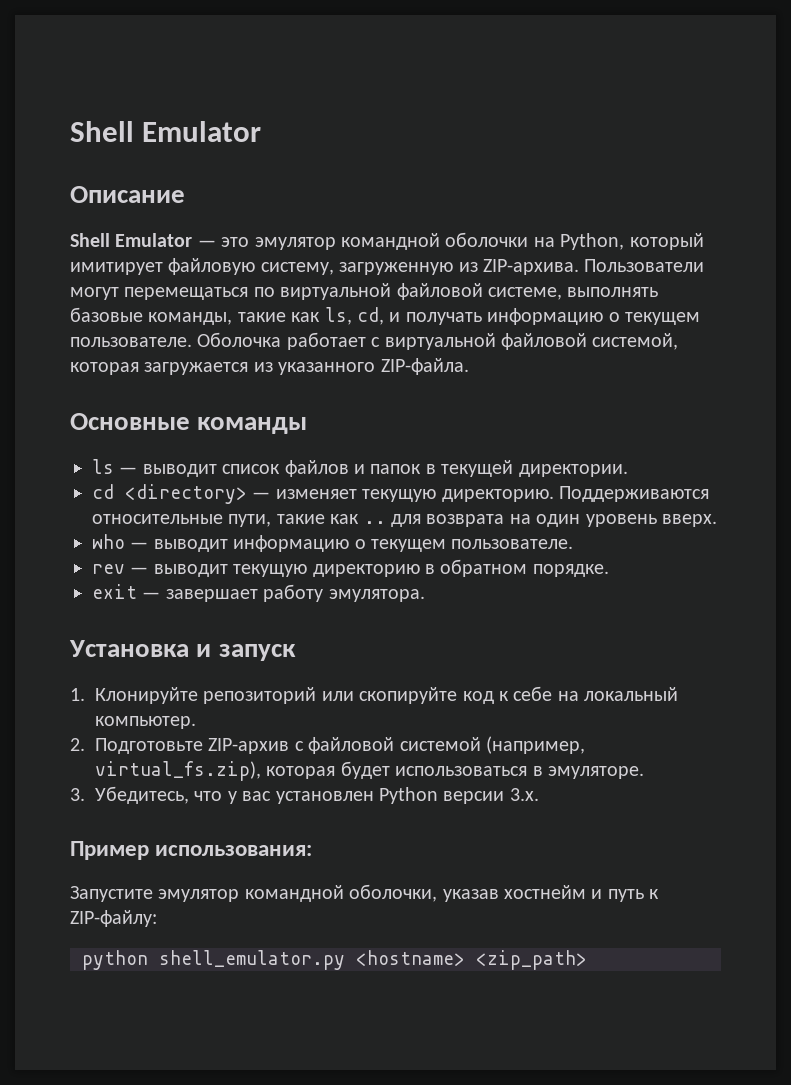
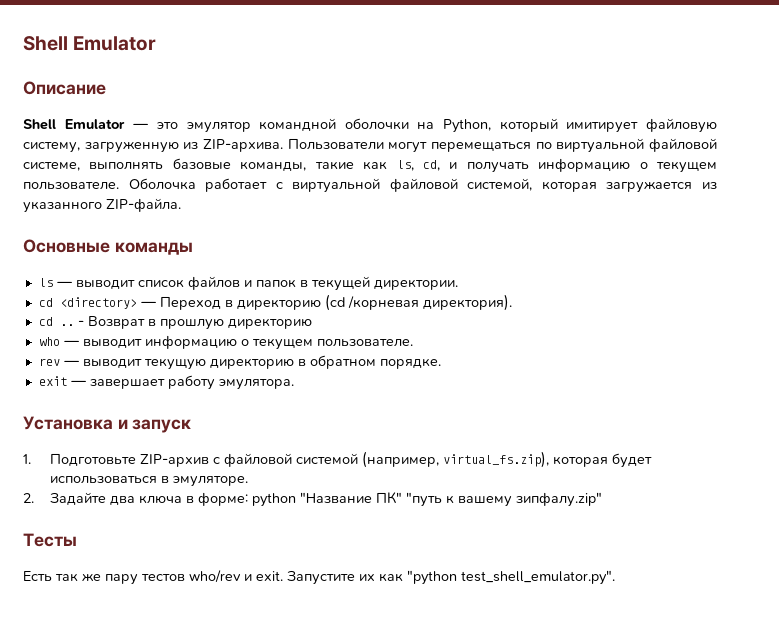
- cd <directory> — изменяет текущую директорию. Поддерживаются относительные пути, такие как .. для возврата на один уровень вверх.
+ cd <directory> — Переход в директорию (cd /корневая директория).
+ cd .. - Возврат в прошлую директорию
- 1. Клонируйте репозиторий или скопируйте код к себе на локальный компьютер.
- 2. Подготовьте ZIP-архив с файловой системой (например, virtual_fs.zip), которая будет использоваться в эмуляторе.
+ 1. Подготовьте ZIP-архив с файловой системой (например, virtual_fs.zip), которая будет использоваться в эмуляторе.
- 3. Убедитесь, что у вас установлен Python версии 3.x.
- Пример использования:
- Запустите эмулятор командной оболочки, указав хостнейм и путь к ZIP-файлу:
- python shell_emulator.py <hostname> <zip_path>
+ 2. Задайте два ключа в форме: python "Название ПК" "путь к вашему зипфалу.zip"
+ Тесты
+ Есть так же пару тестов who/rev и exit. Запустите их как "python test_shell_emulator.py".

